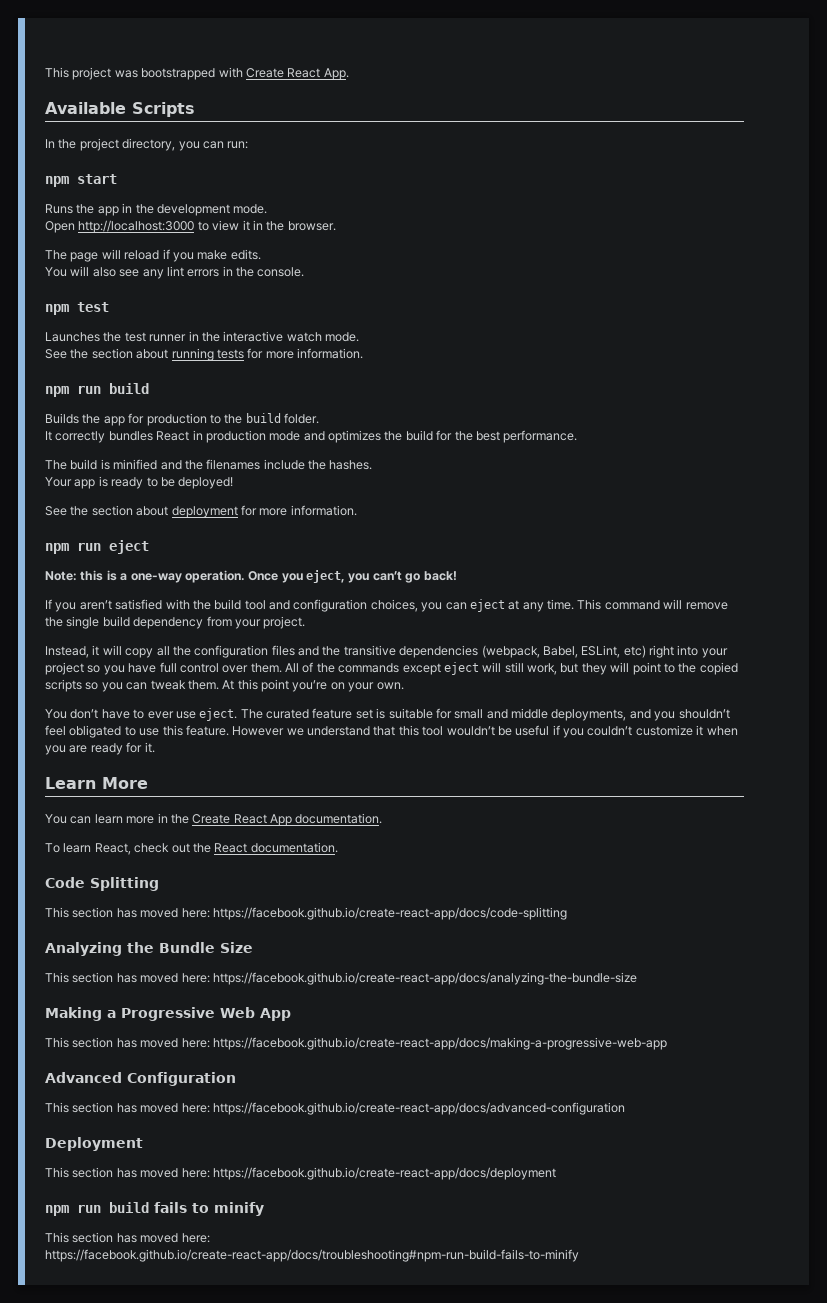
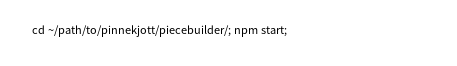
- This project was bootstrapped with Create React App.
- Available Scripts
- In the project directory, you can run:
- npm start
- Runs the app in the development mode.
- Open http://localhost:3000 to view it in the browser.
- The page will reload if you make edits.
- You will also see any lint errors in the console.
- npm test
- Launches the test runner in the interactive watch mode.
- See the section about running tests for more information.
- npm run build
- Builds the app for production to the build folder.
- It correctly bundles React in production mode and optimizes the build for the best performance.
- The build is minified and the filenames include the hashes.
- Your app is ready to be deployed!
- See the section about deployment for more information.
- npm run eject
- Note: this is a one-way operation. Once you eject, you can’t go back!
- If you aren’t satisfied with the build tool and configuration choices, you can eject at any time. This command will remove the single build dependency from your project.
- Instead, it will copy all the configuration files and the transitive dependencies (webpack, Babel, ESLint, etc) right into your project so you have full control over them. All of the commands except eject will still work, but they will point to the copied scripts so you can tweak them. At this point you’re on your own.
- You don’t have to ever use eject. The curated feature set is suitable for small and middle deployments, and you shouldn’t feel obligated to use this feature. However we understand that this tool wouldn’t be useful if you couldn’t customize it when you are ready for it.
- Learn More
- You can learn more in the Create React App documentation.
- To learn React, check out the React documentation.
- Code Splitting
- This section has moved here: https://facebook.github.io/create-react-app/docs/code-splitting
- Analyzing the Bundle Size
- This section has moved here: https://facebook.github.io/create-react-app/docs/analyzing-the-bundle-size
- Making a Progressive Web App
- This section has moved here: https://facebook.github.io/create-react-app/docs/making-a-progressive-web-app
- Advanced Configuration
- This section has moved here: https://facebook.github.io/create-react-app/docs/advanced-configuration
- Deployment
- This section has moved here: https://facebook.github.io/create-react-app/docs/deployment
- npm run build fails to minify
- This section has moved here: https://facebook.github.io/create-react-app/docs/troubleshooting#npm-run-build-fails-to-minify
+ cd ~/path/to/pinnekjott/piecebuilder/; npm start;

